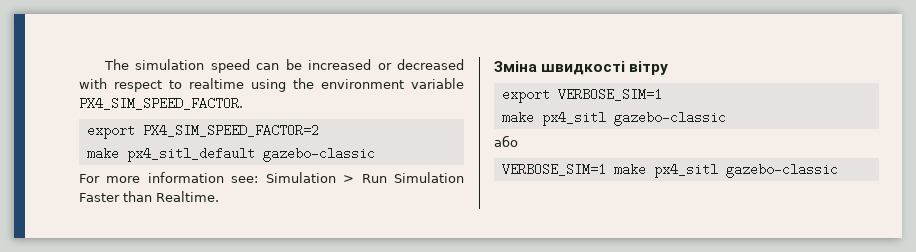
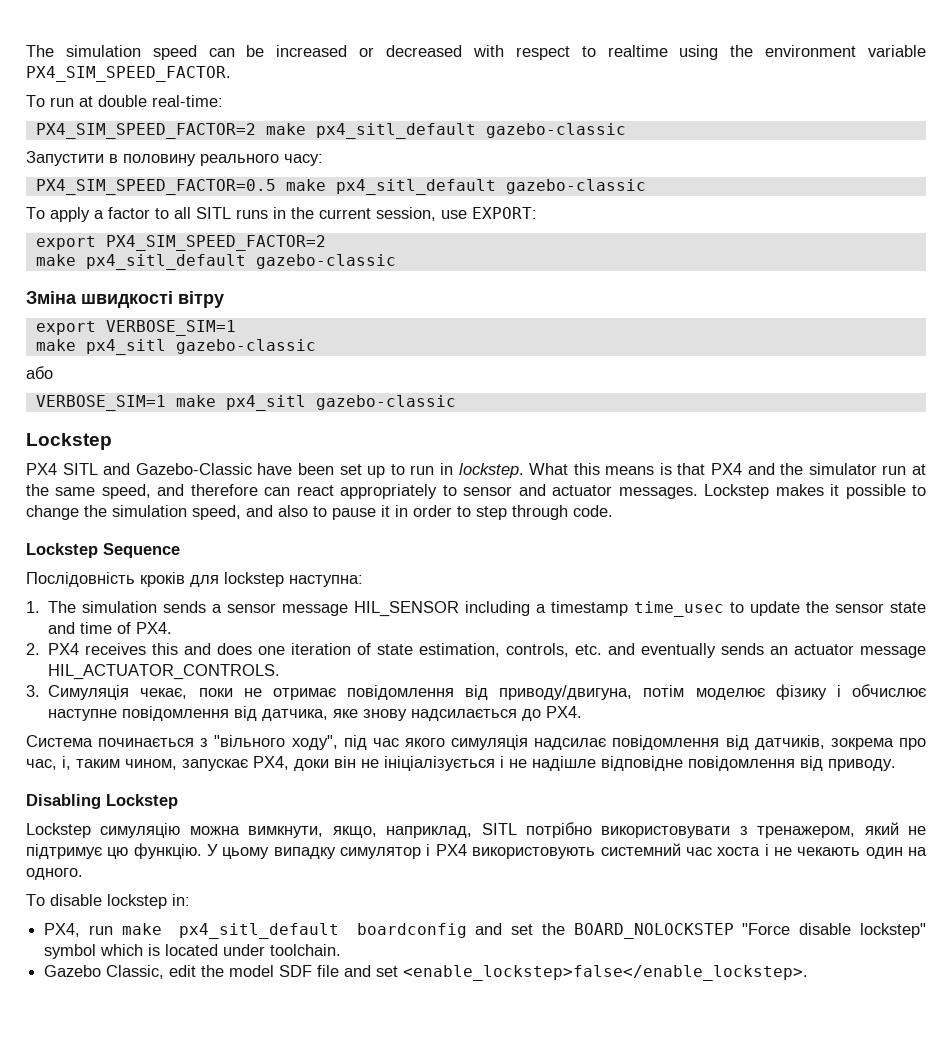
+ To run at double real-time:
+ PX4_SIM_SPEED_FACTOR=2 make px4_sitl_default gazebo-classic
+ Запустити в половину реального часу:
+ PX4_SIM_SPEED_FACTOR=0.5 make px4_sitl_default gazebo-classic
+ To apply a factor to all SITL runs in the current session, use EXPORT:
- For more information see: Simulation > Run Simulation Faster than Realtime.
  VERBOSE_SIM=1 make px4_sitl gazebo-classic
+ Lockstep
+ PX4 SITL and Gazebo-Classic have been set up to run in lockstep. What this means is that PX4 and the simulator run at the same speed, and therefore can react appropriately to sensor and actuator messages. Lockstep makes it possible to change the simulation speed, and also to pause it in order to step through code.
+ Lockstep Sequence
+ Послідовність кроків для lockstep наступна:
+ 1. The simulation sends a sensor message HIL_SENSOR including a timestamp time_usec to update the sensor state and time of PX4.
+ 2. PX4 receives this and does one iteration of state estimation, controls, etc. and eventually sends an actuator message HIL_ACTUATOR_CONTROLS.
+ 3. Симуляція чекає, поки не отримає повідомлення від приводу/двигуна, потім моделює фізику і обчислює наступне повідомлення від датчика, яке знову надсилається до PX4.
+ Система починається з "вільного ходу", під час якого симуляція надсилає повідомлення від датчиків, зокрема про час, і, таким чином, запускає PX4, доки він не ініціалізується і не надішле відповідне повідомлення від приводу.
+ Disabling Lockstep
+ Lockstep симуляцію можна вимкнути, якщо, наприклад, SITL потрібно використовувати з тренажером, який не підтримує цю функцію. У цьому випадку симулятор і PX4 використовують системний час хоста і не чекають один на одного.
+ To disable lockstep in:
+ PX4, run make px4_sitl_default boardconfig and set the BOARD_NOLOCKSTEP "Force disable lockstep" symbol which is located under toolchain.
+ Gazebo Classic, edit the model SDF file and set <enable_lockstep>false</enable_lockstep>.

